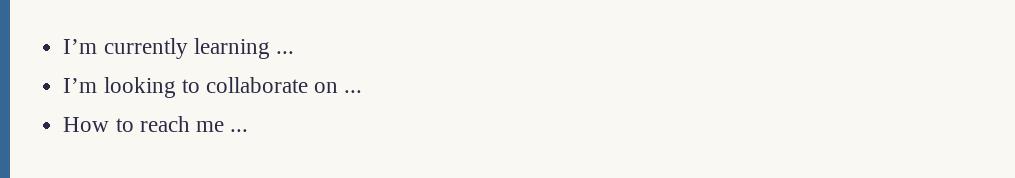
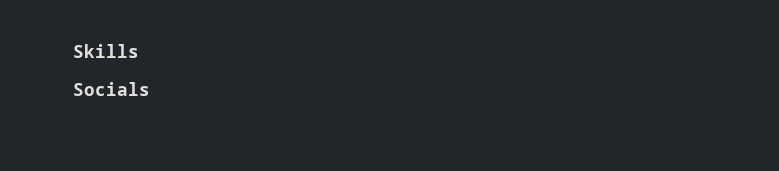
- I’m currently learning ...
- I’m looking to collaborate on ...
- How to reach me ...
+ Skills
+ Socials

